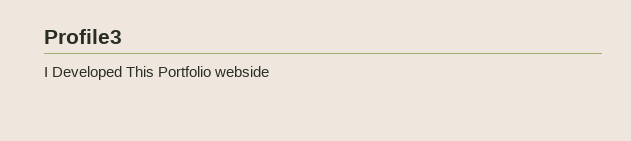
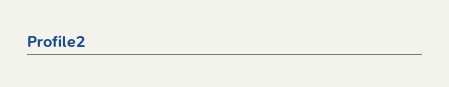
- Profile3
- I Developed This Portfolio webside
+ Profile2

